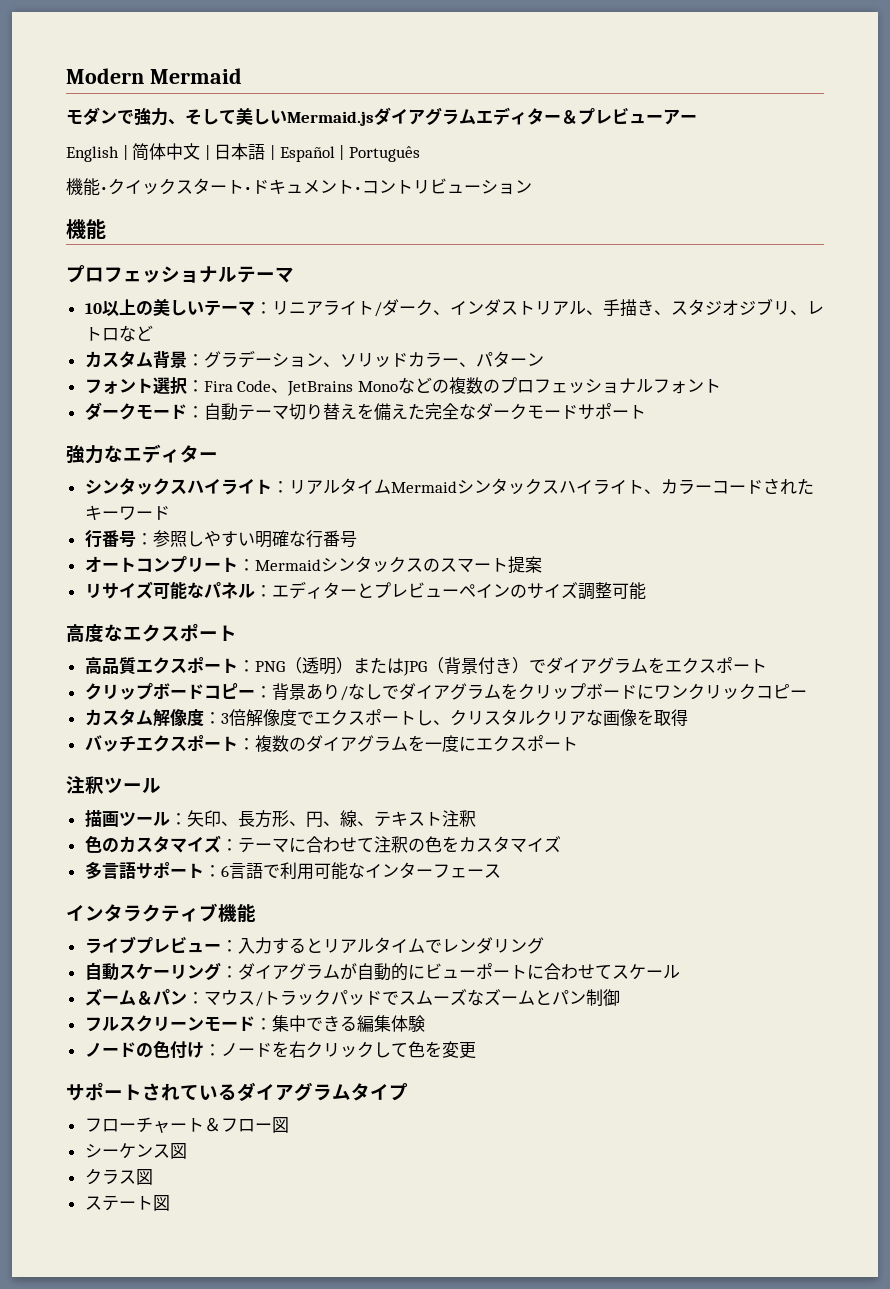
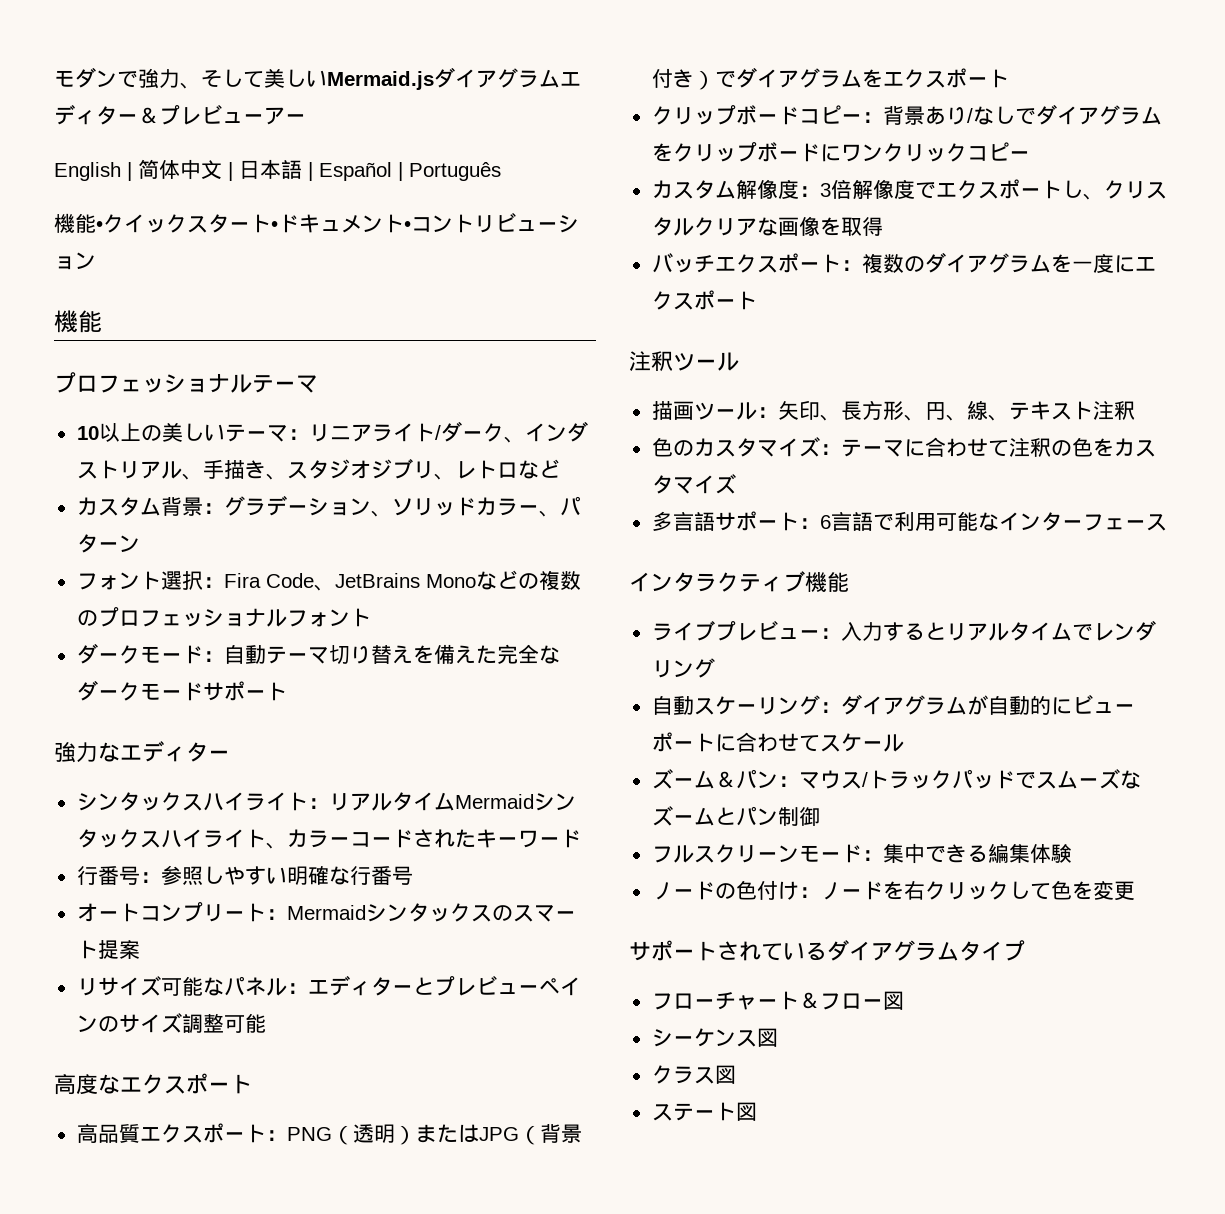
- Modern Mermaid

